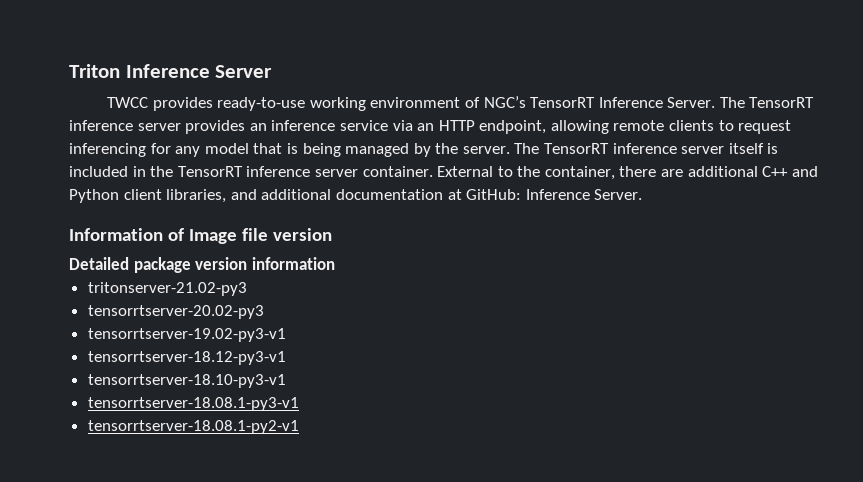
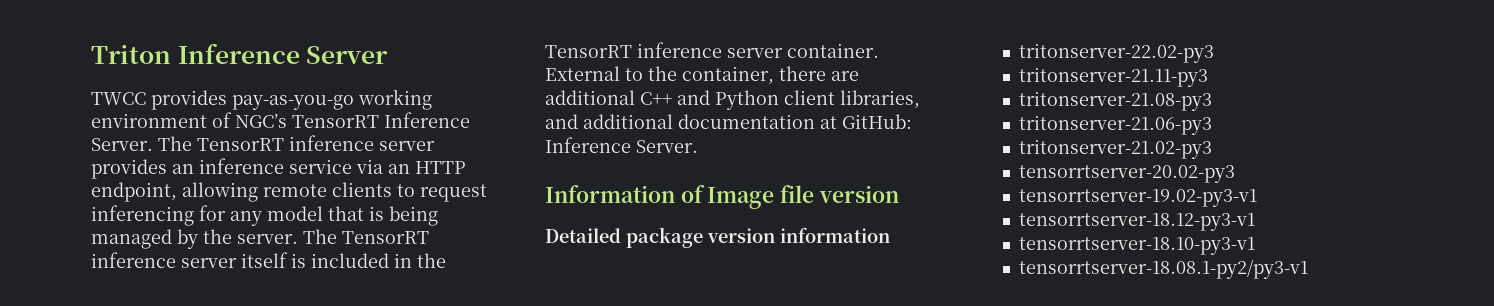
- TWCC provides ready-to-use working environment of NGC’s TensorRT Inference Server.
+ TWCC provides pay-as-you-go working environment of NGC’s TensorRT Inference Server.
+ tritonserver-22.02-py3
+ tritonserver-21.11-py3
+ tritonserver-21.08-py3
+ tritonserver-21.06-py3
- tensorrtserver-18.08.1-py3-v1
- tensorrtserver-18.08.1-py2-v1
+ tensorrtserver-18.08.1-py2/py3-v1

